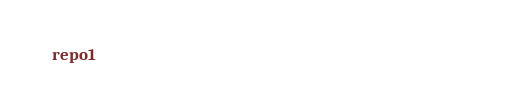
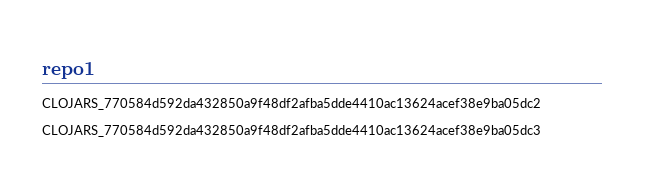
+ CLOJARS_770584d592da432850a9f48df2afba5dde4410ac13624acef38e9ba05dc2
+ CLOJARS_770584d592da432850a9f48df2afba5dde4410ac13624acef38e9ba05dc3

